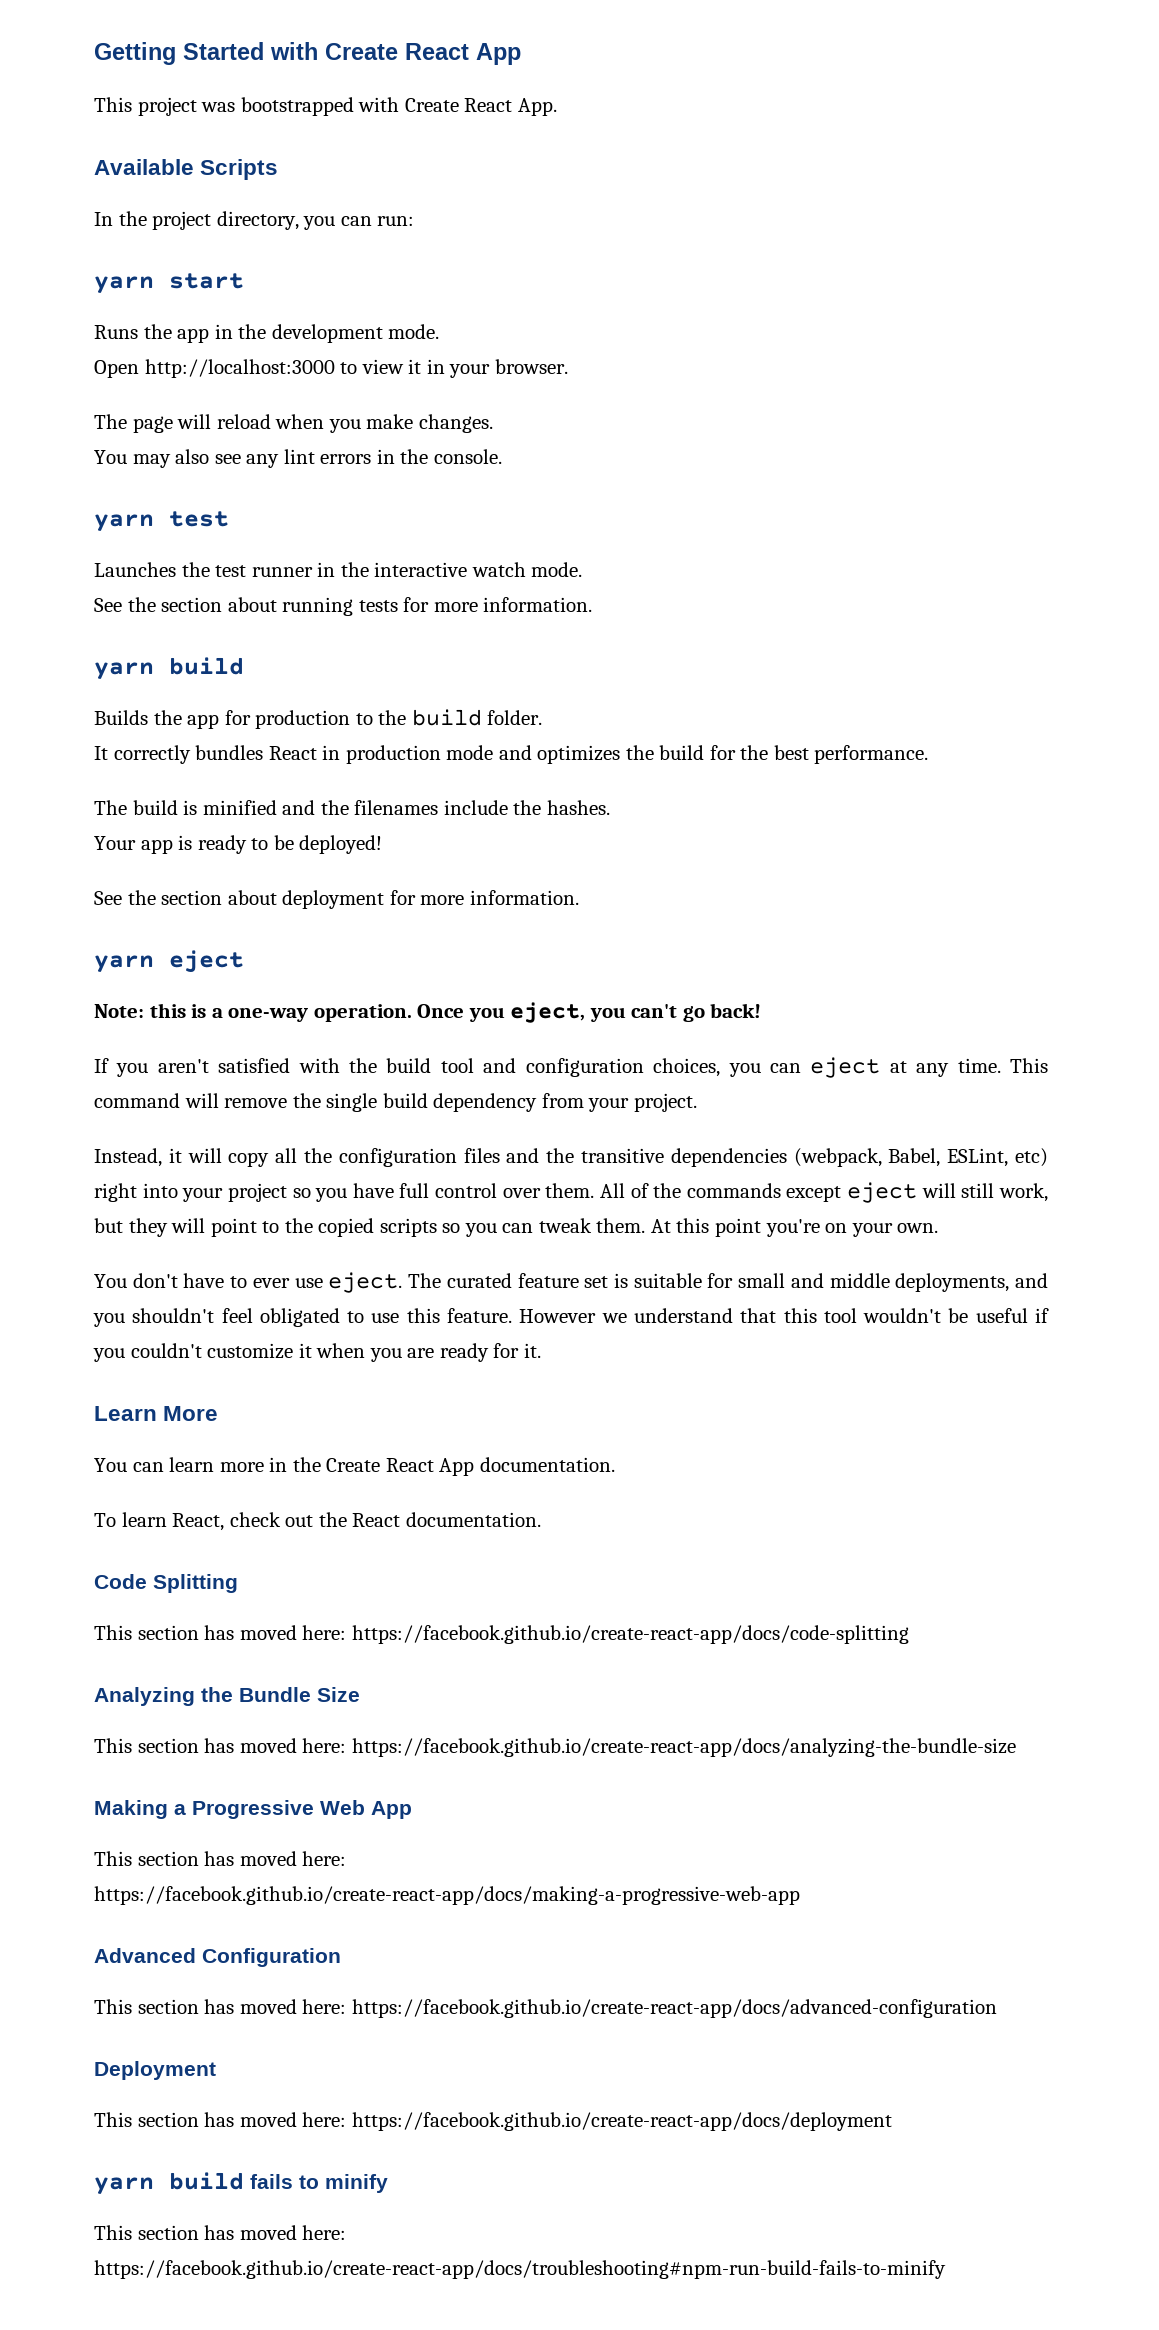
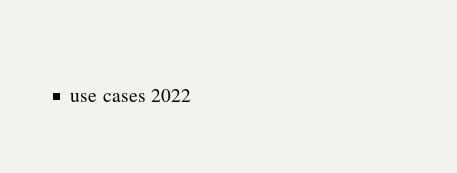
- Getting Started with Create React App
- This project was bootstrapped with Create React App.
- Available Scripts
- In the project directory, you can run:
- yarn start
- Runs the app in the development mode.
- Open http://localhost:3000 to view it in your browser.
- The page will reload when you make changes.
- You may also see any lint errors in the console.
- yarn test
- Launches the test runner in the interactive watch mode.
- See the section about running tests for more information.
- yarn build
- Builds the app for production to the build folder.
- It correctly bundles React in production mode and optimizes the build for the best performance.
- The build is minified and the filenames include the hashes.
- Your app is ready to be deployed!
- See the section about deployment for more information.
- yarn eject
- Note: this is a one-way operation. Once you eject, you can't go back!
- If you aren't satisfied with the build tool and configuration choices, you can eject at any time. This command will remove the single build dependency from your project.
- Instead, it will copy all the configuration files and the transitive dependencies (webpack, Babel, ESLint, etc) right into your project so you have full control over them. All of the commands except eject will still work, but they will point to the copied scripts so you can tweak them. At this point you're on your own.
- You don't have to ever use eject. The curated feature set is suitable for small and middle deployments, and you shouldn't feel obligated to use this feature. However we understand that this tool wouldn't be useful if you couldn't customize it when you are ready for it.
- Learn More
- You can learn more in the Create React App documentation.
- To learn React, check out the React documentation.
- Code Splitting
- This section has moved here: https://facebook.github.io/create-react-app/docs/code-splitting
- Analyzing the Bundle Size
- This section has moved here: https://facebook.github.io/create-react-app/docs/analyzing-the-bundle-size
- Making a Progressive Web App
- This section has moved here: https://facebook.github.io/create-react-app/docs/making-a-progressive-web-app
- Advanced Configuration
- This section has moved here: https://facebook.github.io/create-react-app/docs/advanced-configuration
- Deployment
- This section has moved here: https://facebook.github.io/create-react-app/docs/deployment
- yarn build fails to minify
- This section has moved here: https://facebook.github.io/create-react-app/docs/troubleshooting#npm-run-build-fails-to-minify
+ use cases 2022

